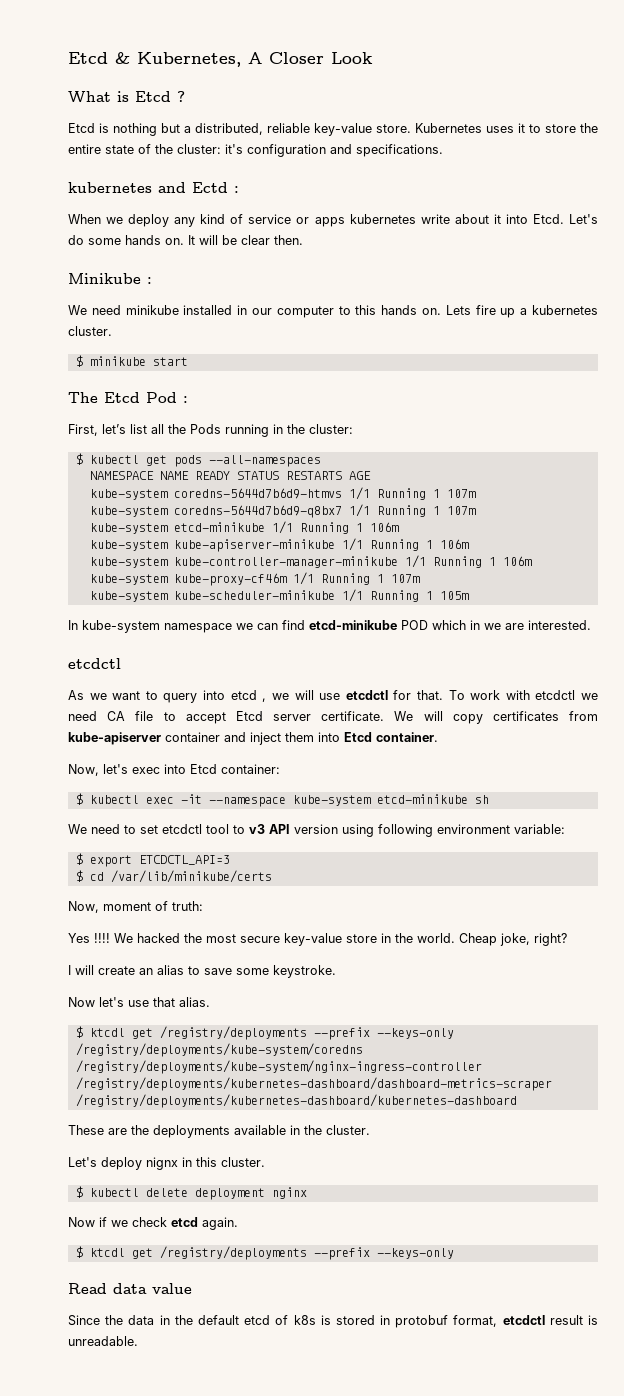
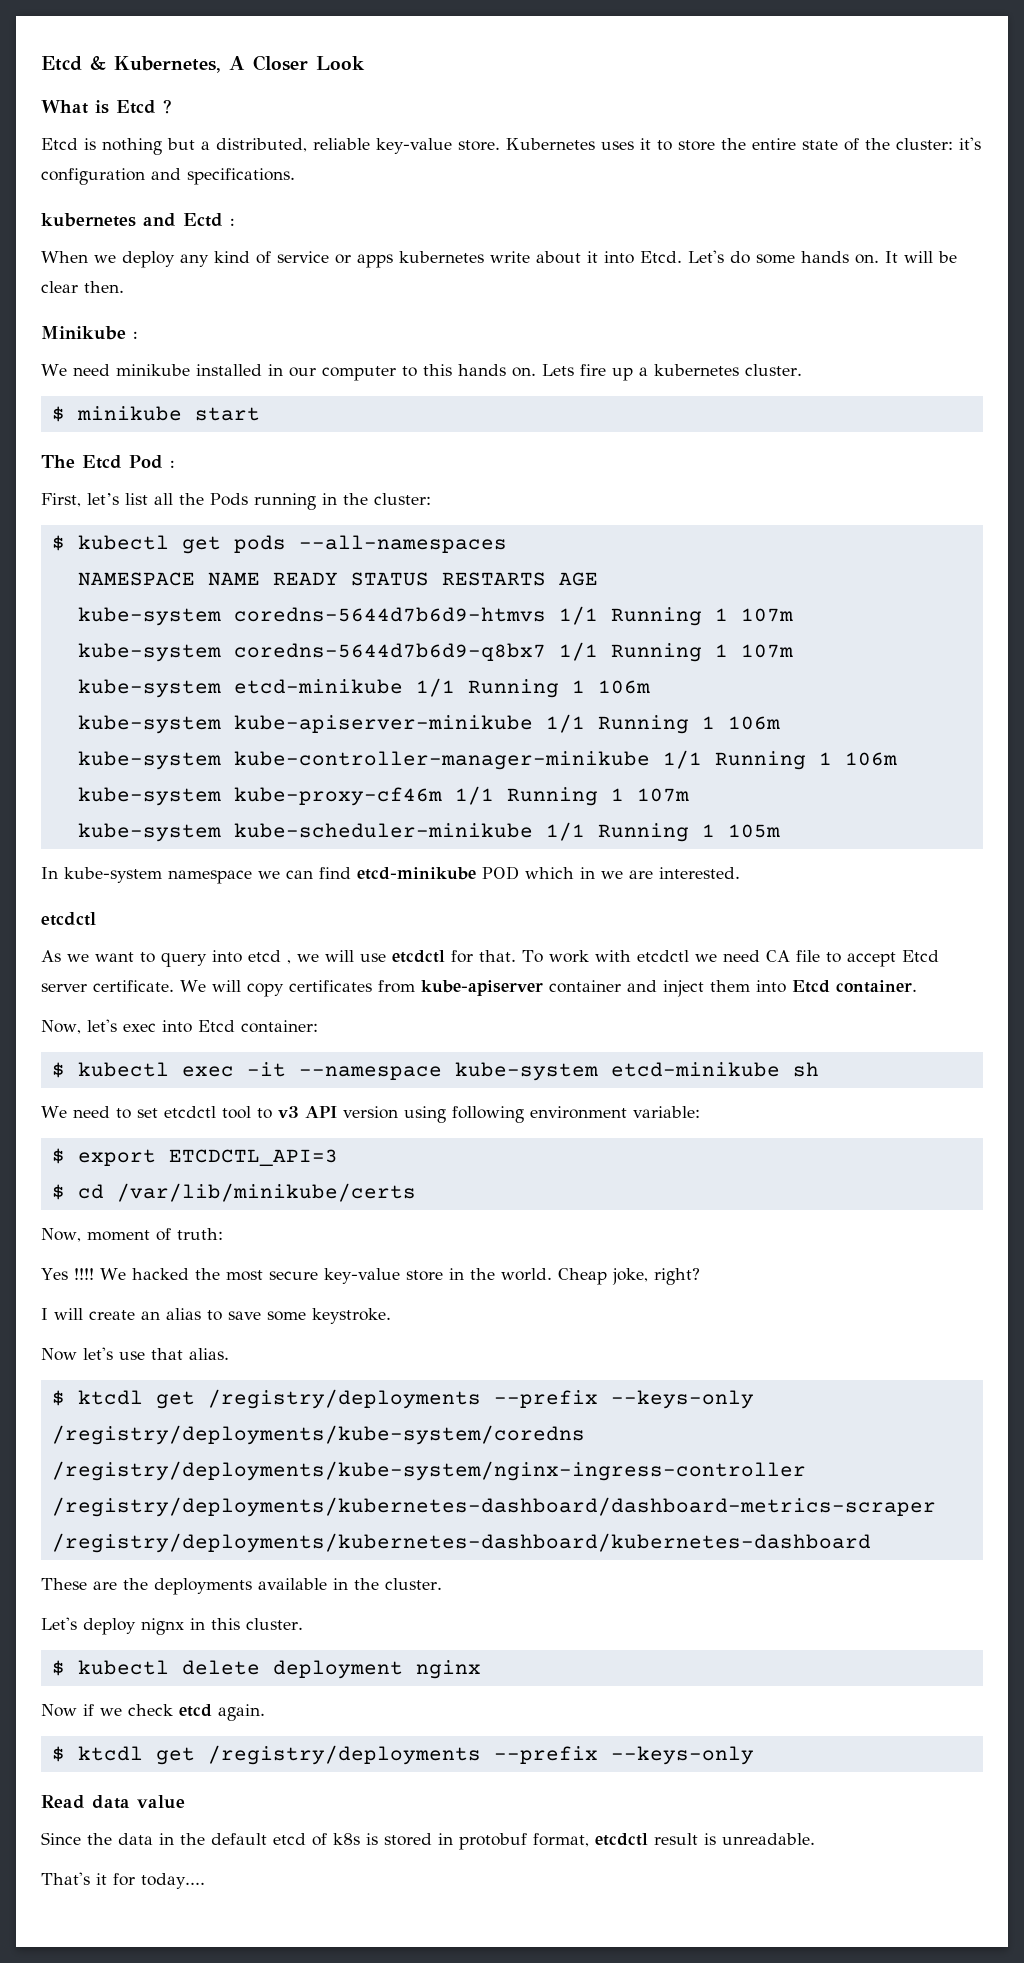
+ That's it for today....

